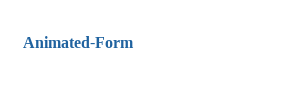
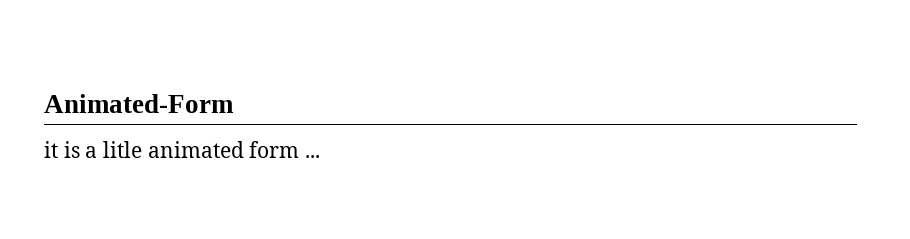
+ it is a litle animated form ...

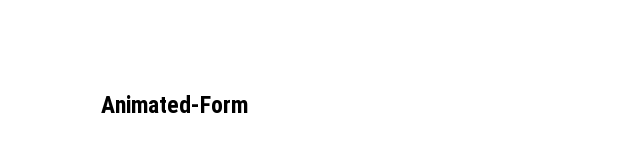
- it is a litle animated form ...

